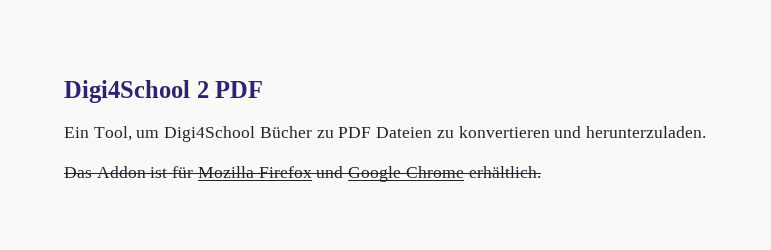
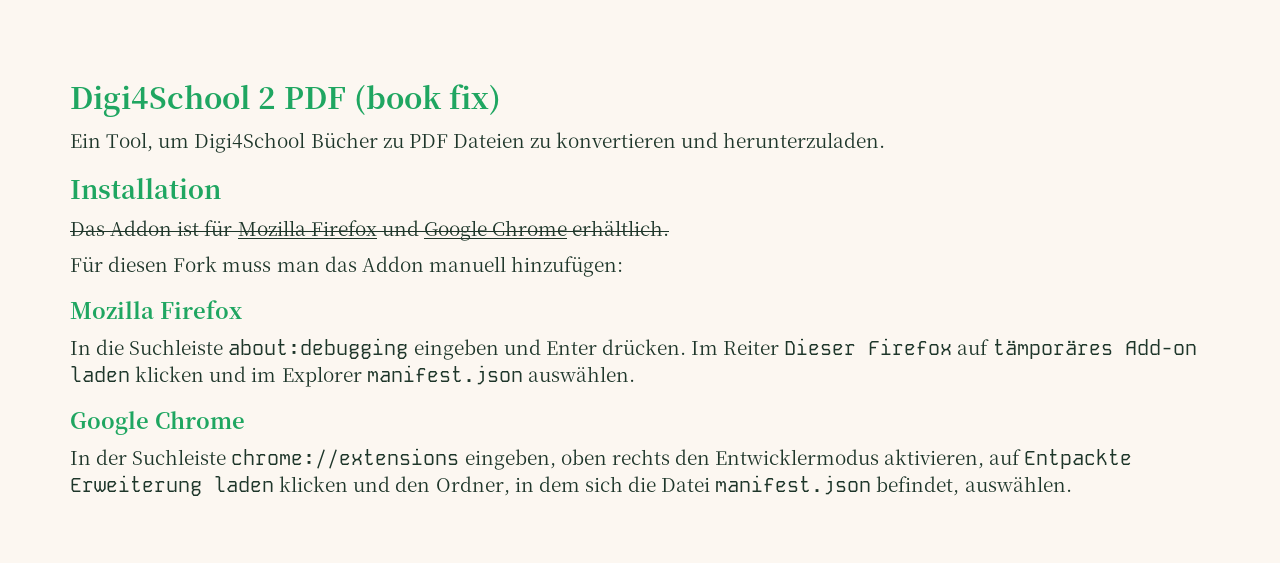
- Digi4School 2 PDF
+ Digi4School 2 PDF (book fix)
+ Installation
+ Für diesen Fork muss man das Addon manuell hinzufügen:
+ Mozilla Firefox
+ In die Suchleiste about:debugging eingeben und Enter drücken. Im Reiter Dieser Firefox auf tämporäres Add-on laden klicken und im Explorer manifest.json auswählen.
+ Google Chrome
+ In der Suchleiste chrome://extensions eingeben, oben rechts den Entwicklermodus aktivieren, auf Entpackte Erweiterung laden klicken und den Ordner, in dem sich die Datei manifest.json befindet, auswählen.

